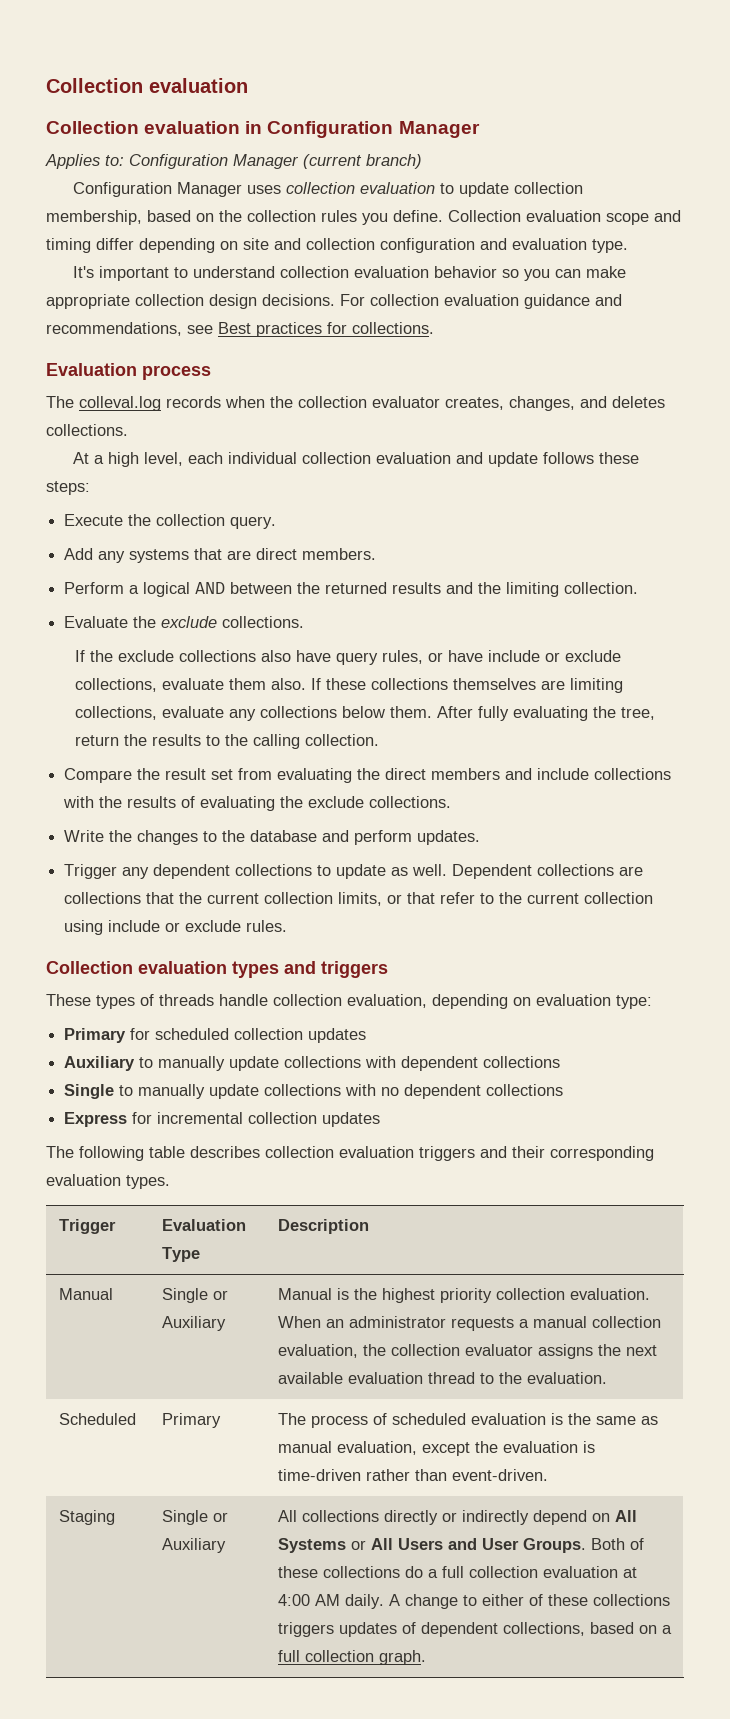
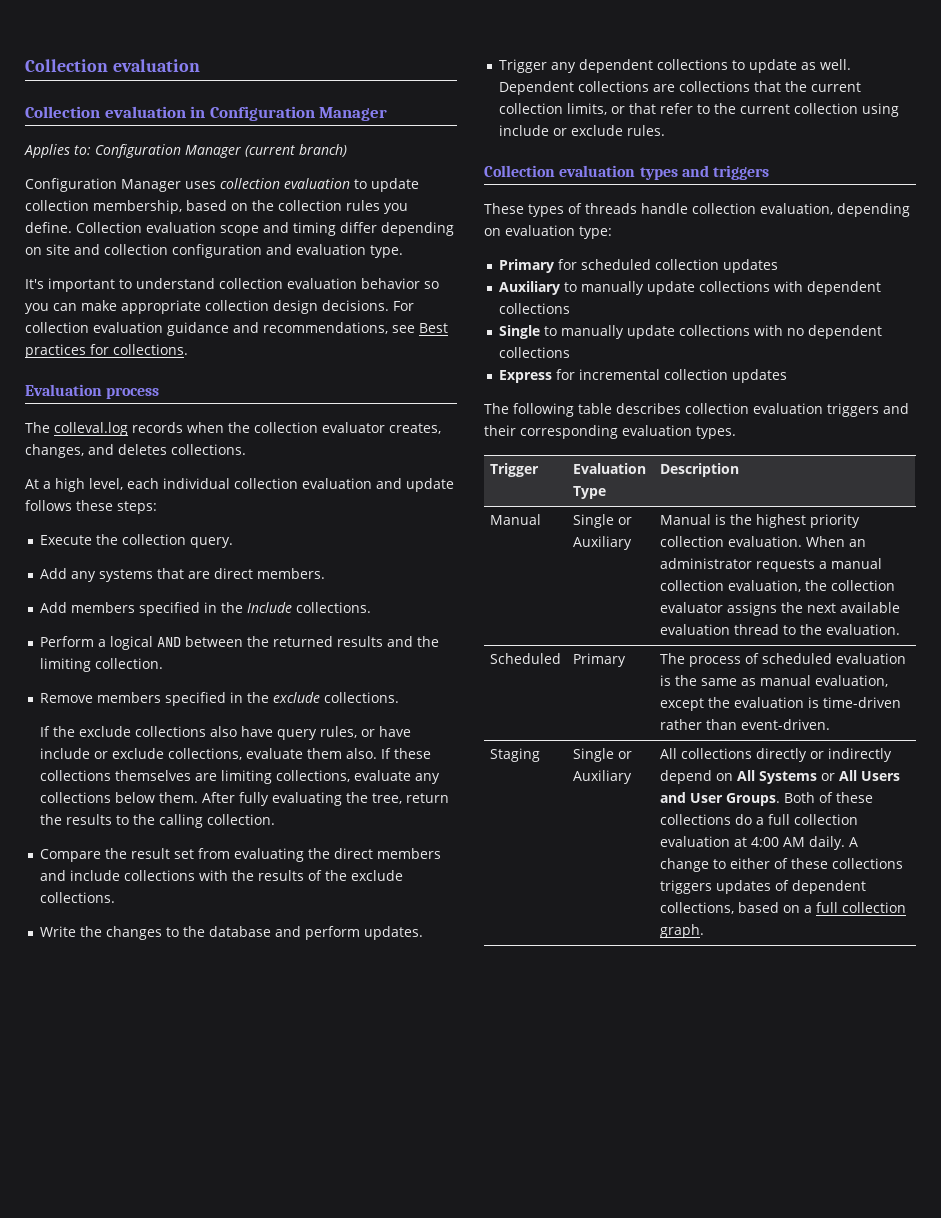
+ Add members specified in the Include collections.
- Evaluate the exclude collections.
+ Remove members specified in the exclude collections.
- Compare the result set from evaluating the direct members and include collections with the results of evaluating the exclude collections.
+ Compare the result set from evaluating the direct members and include collections with the results of the exclude collections.

